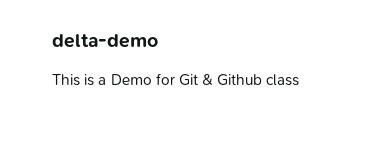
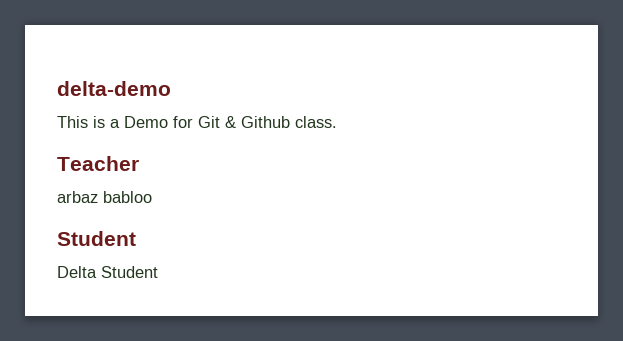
- This is a Demo for Git & Github class
+ This is a Demo for Git & Github class.
+ Teacher
+ arbaz babloo
+ Student
+ Delta Student

